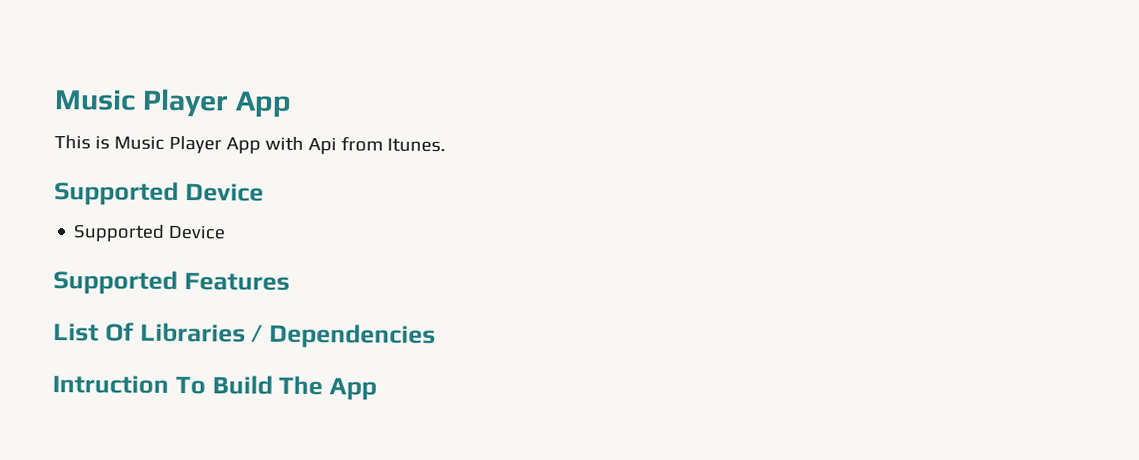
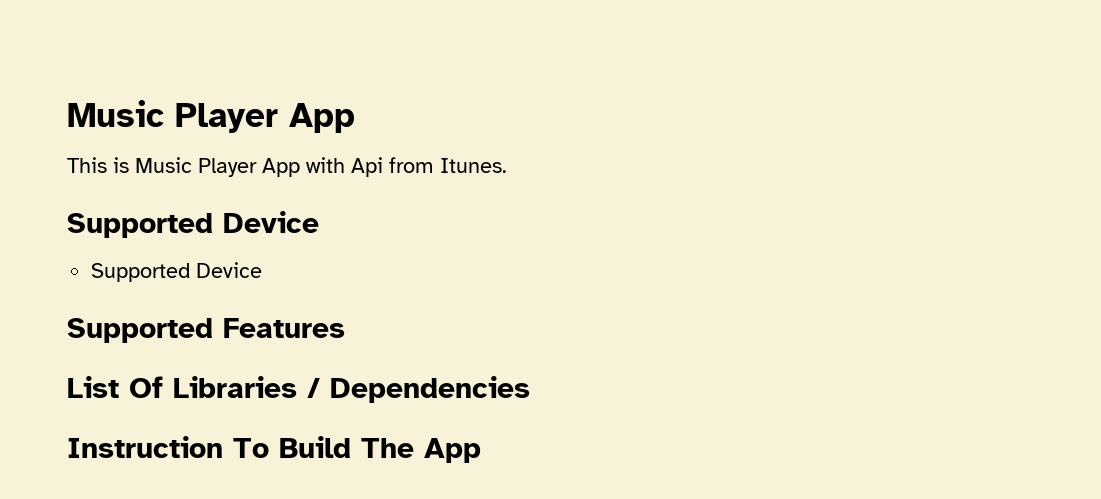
- Intruction To Build The App
+ Instruction To Build The App

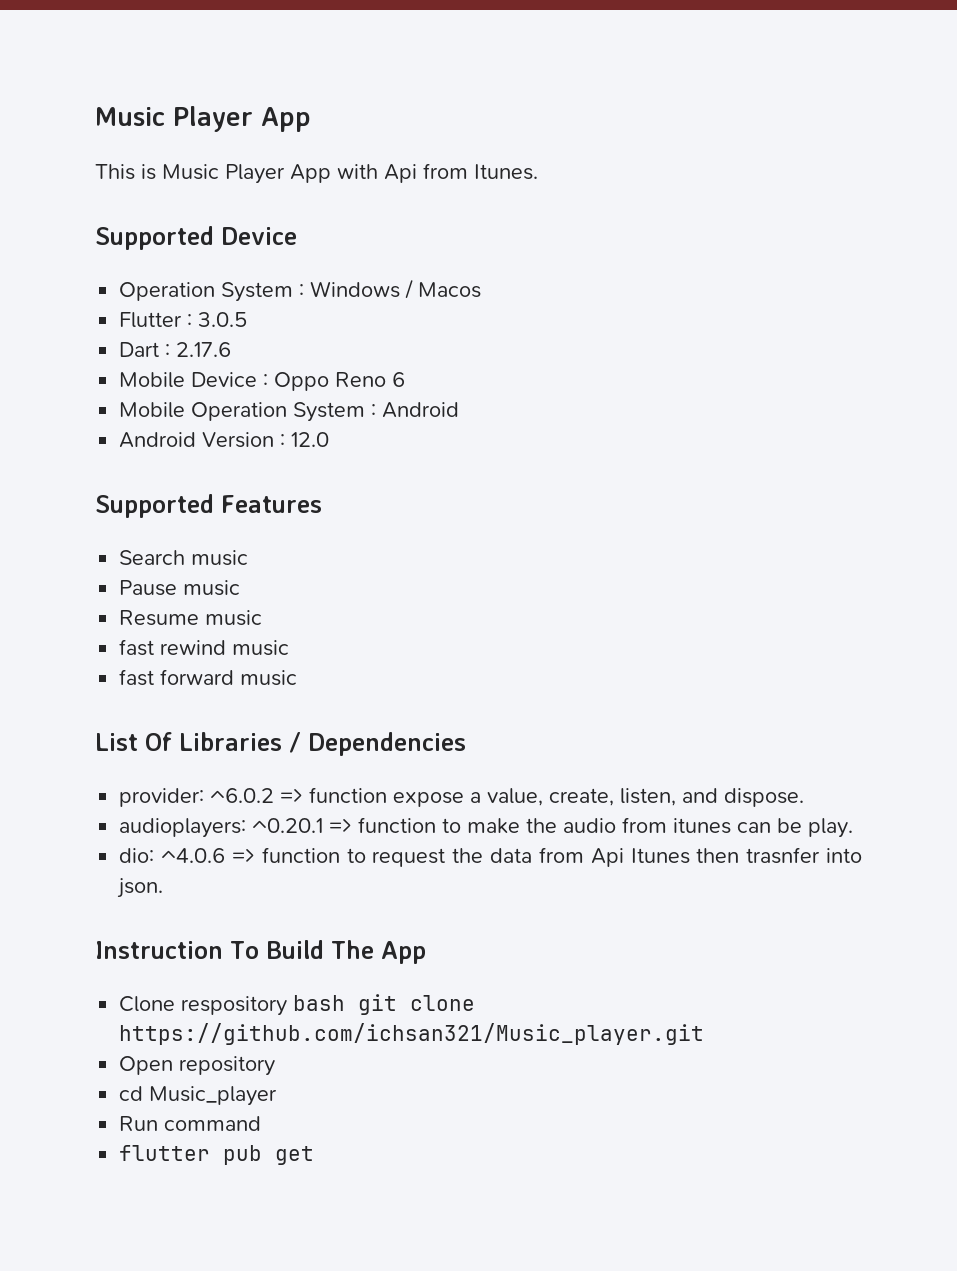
  This is Music Player App with Api from Itunes.
  Supported Device
- Supported Device
+ Operation System : Windows / Macos
+ Flutter : 3.0.5
+ Dart : 2.17.6
+ Mobile Device : Oppo Reno 6
+ Mobile Operation System : Android
+ Android Version : 12.0
  Supported Features
+ Search music
+ Pause music
+ Resume music
+ fast rewind music
+ fast forward music
+ provider: ^6.0.2 => function expose a value, create, listen, and dispose.
+ audioplayers: ^0.20.1 => function to make the audio from itunes can be play.
+ dio: ^4.0.6 => function to request the data from Api Itunes then trasnfer into json.
+ Clone respository bash git clone https://github.com/ichsan321/Music_player.git
+ Open repository
+ cd Music_player
+ Run command
+ flutter pub get

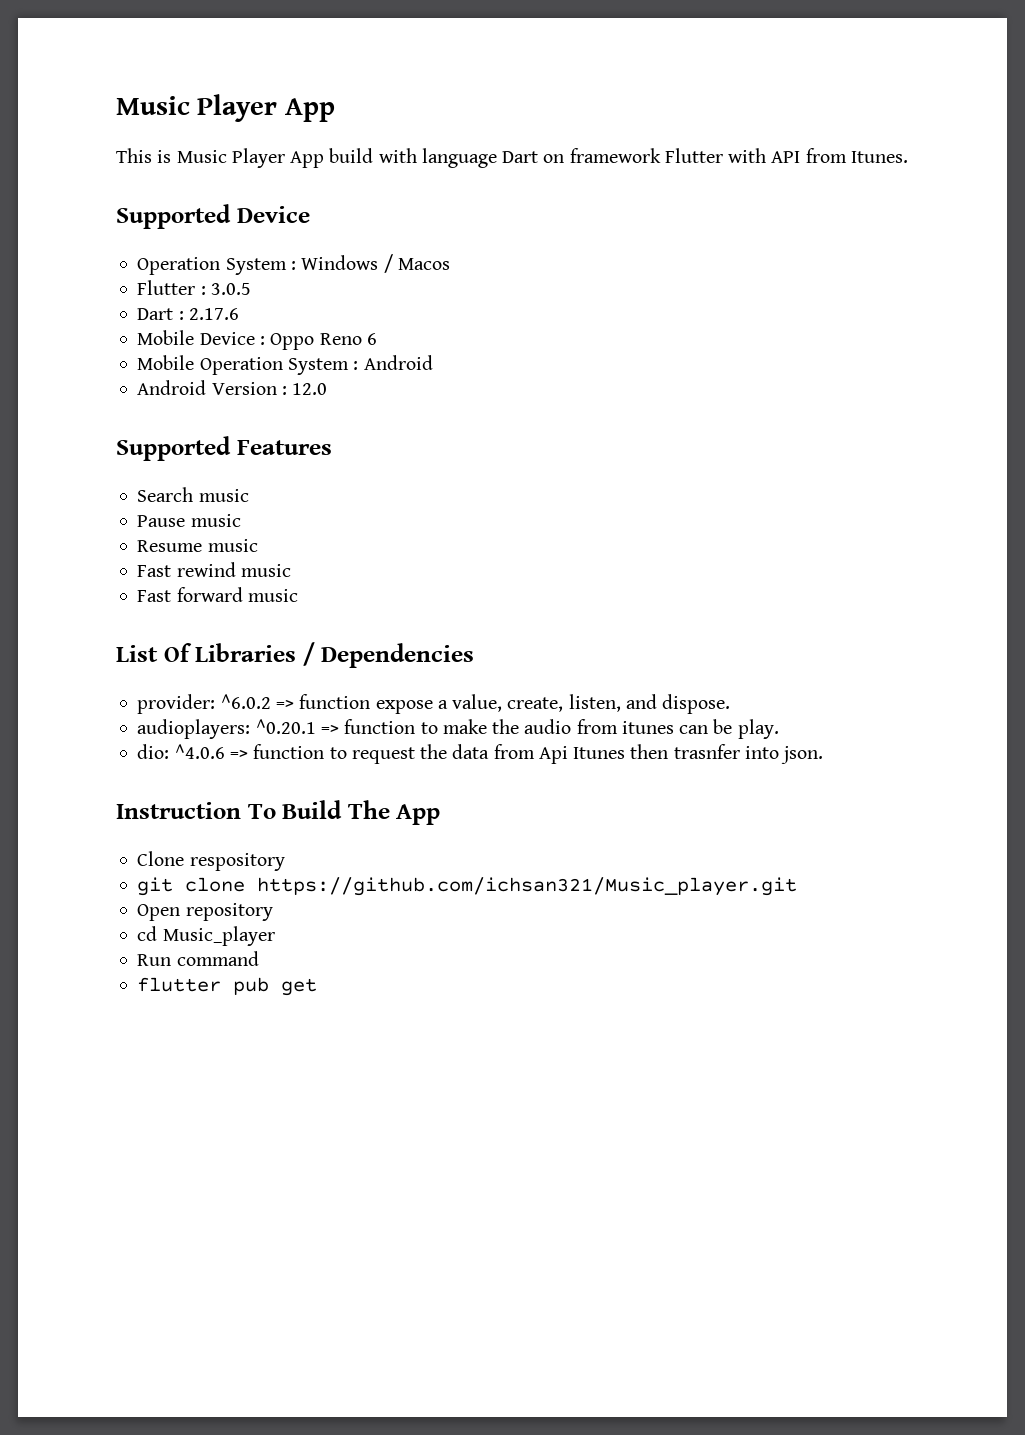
- This is Music Player App with Api from Itunes.
+ This is Music Player App build with language Dart on framework Flutter with API from Itunes.
- fast rewind music
+ Fast rewind music
- fast forward music
+ Fast forward music
- Clone respository bash git clone https://github.com/ichsan321/Music_player.git
+ Clone respository
+ git clone https://github.com/ichsan321/Music_player.git

